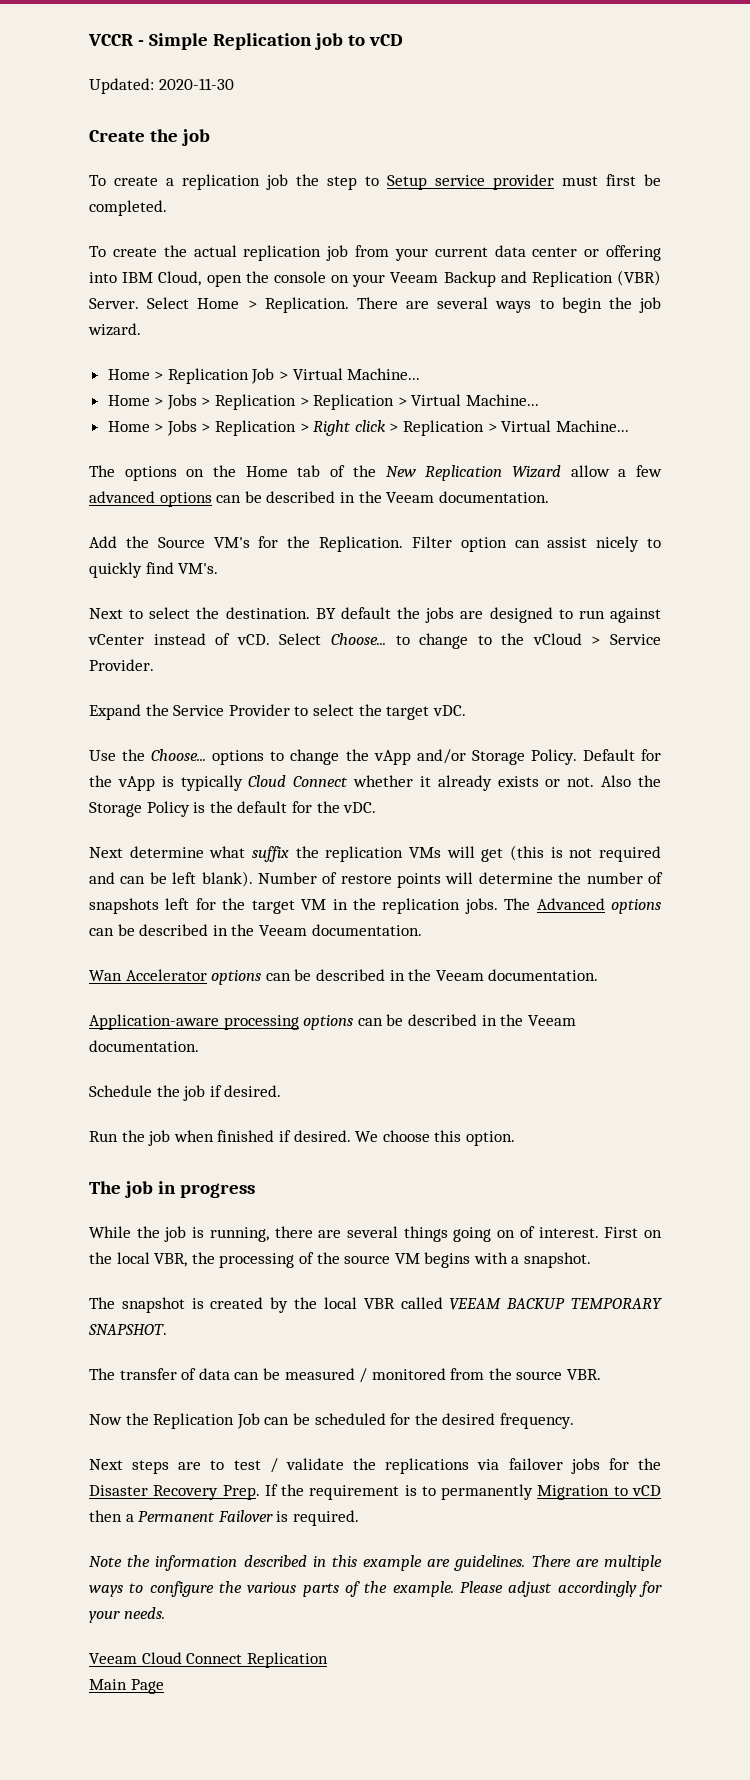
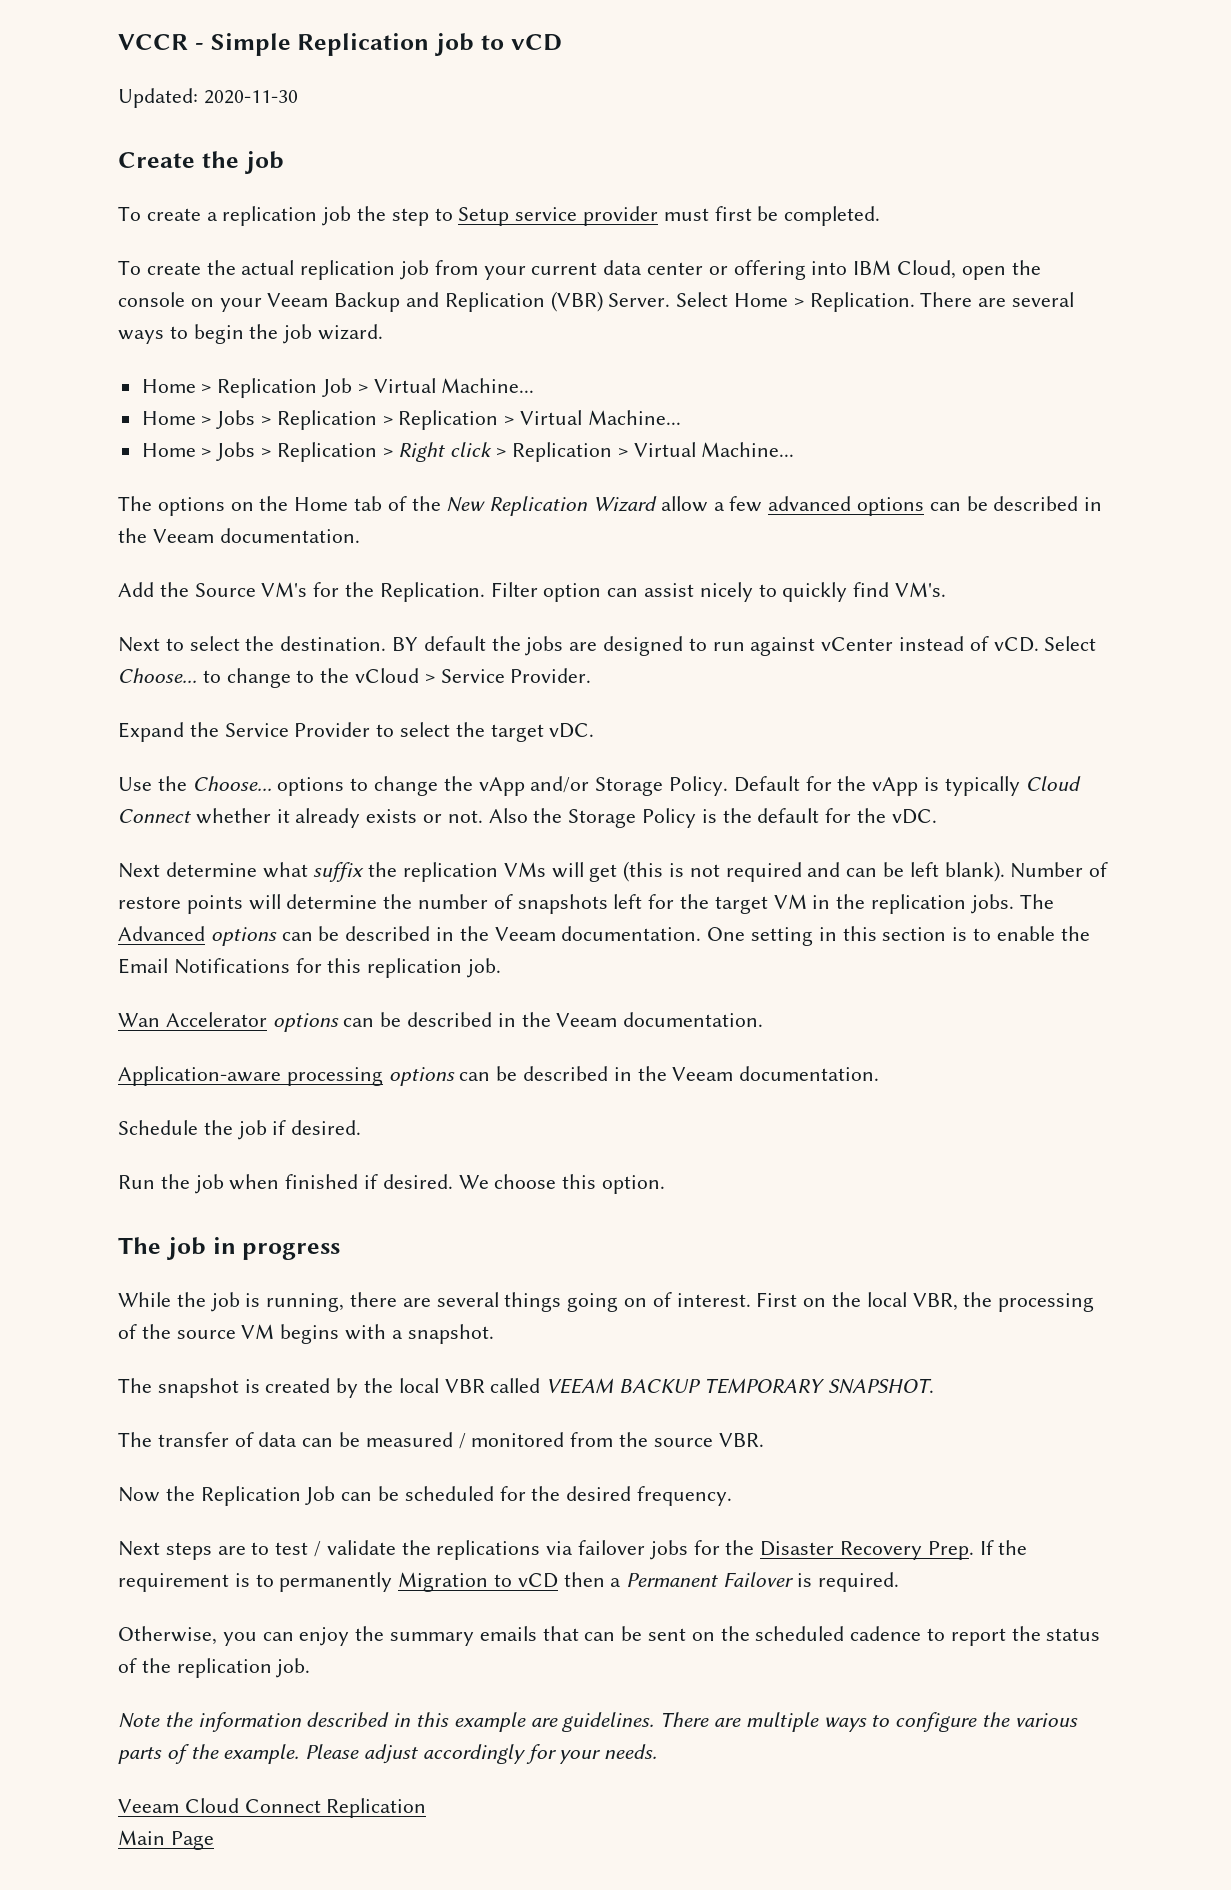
+ One setting in this section is to enable the Email Notifications for this replication job.
+ Otherwise, you can enjoy the summary emails that can be sent on the scheduled cadence to report the status of the replication job.

